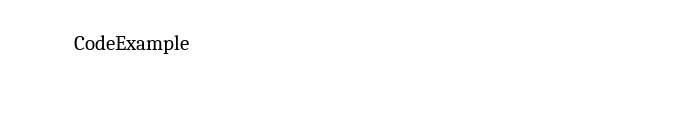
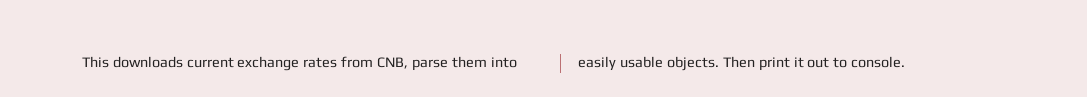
- CodeExample
+ This downloads current exchange rates from CNB, parse them into easily usable objects. Then print it out to console.

